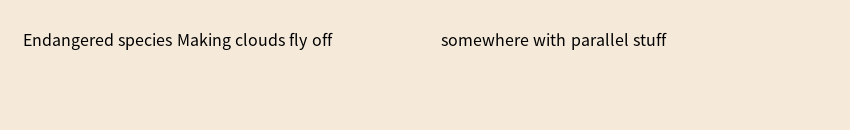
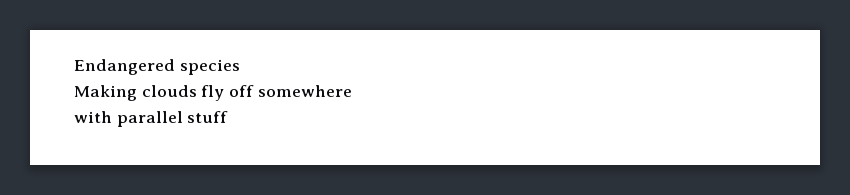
- Endangered species Making clouds fly off somewhere with parallel stuff
+ Endangered species
+ Making clouds fly off somewhere
+ with parallel stuff

